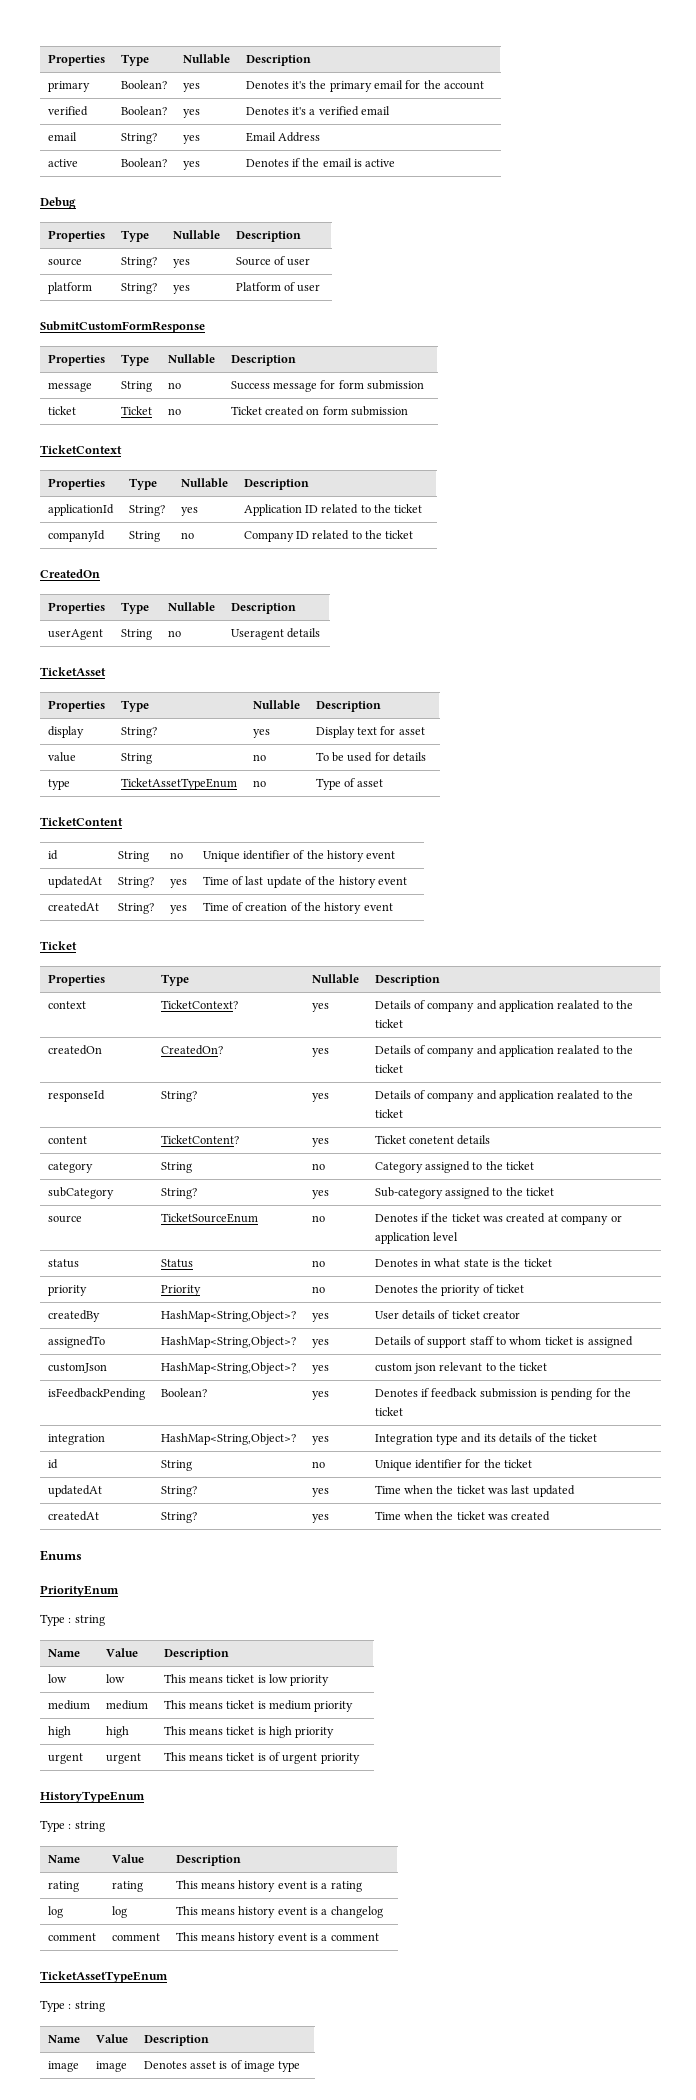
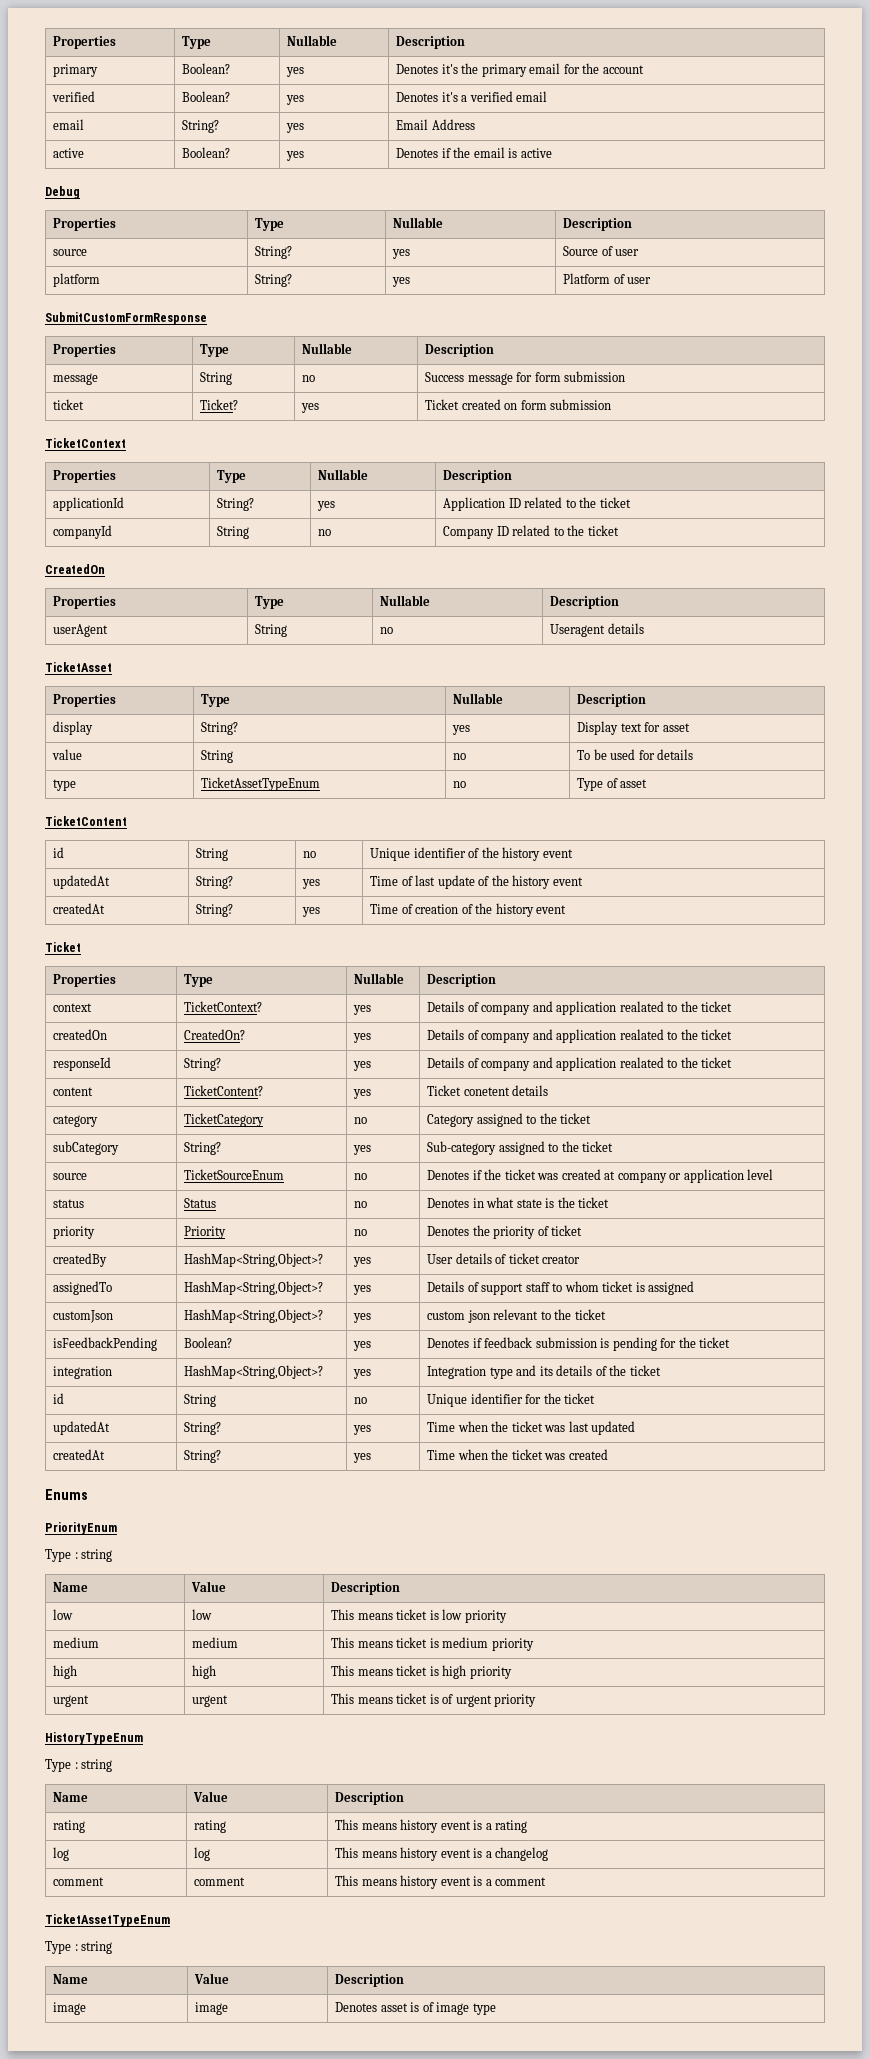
- ticket | Ticket | no | Ticket created on form submission
+ ticket | Ticket? | yes | Ticket created on form submission
- category | String | no | Category assigned to the ticket
+ category | TicketCategory | no | Category assigned to the ticket

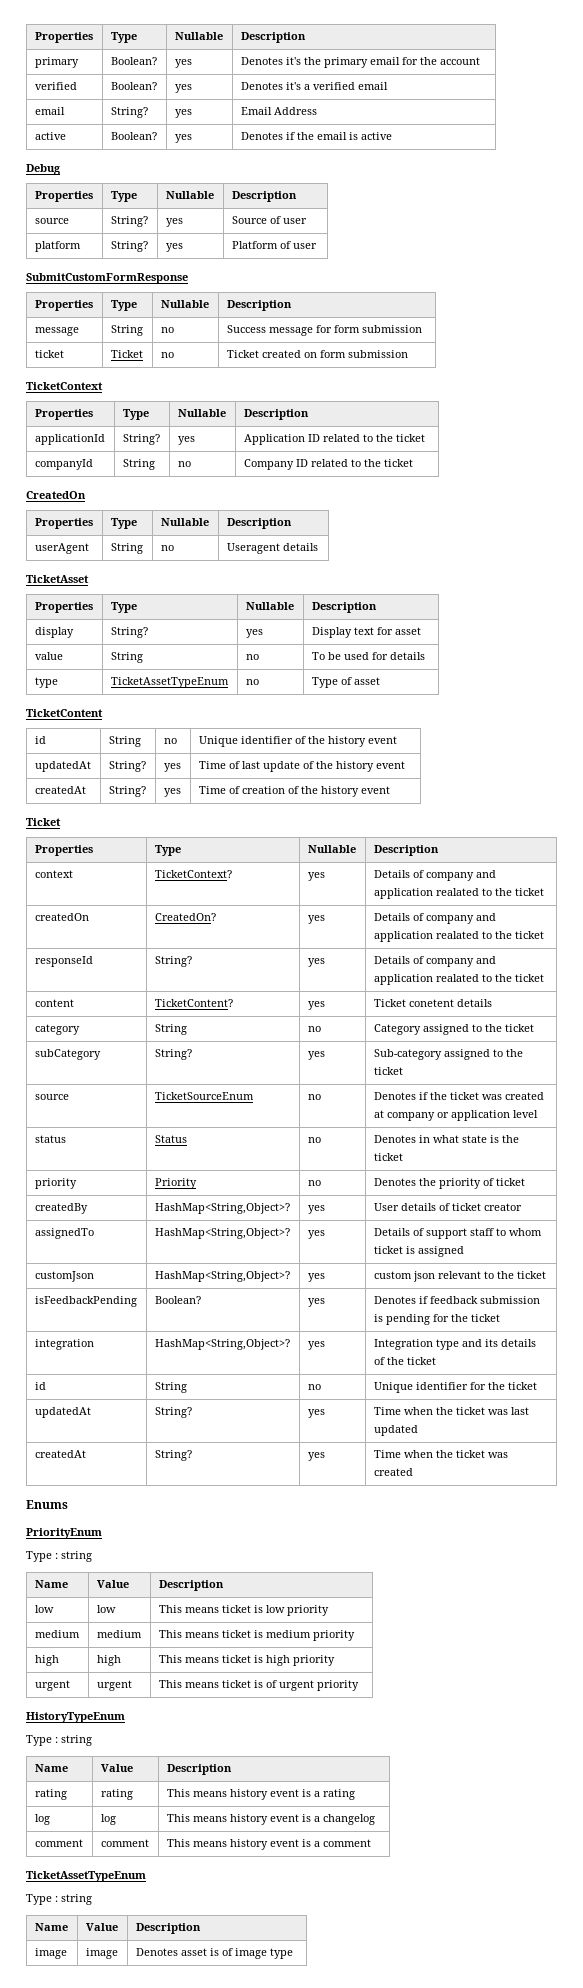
- ticket | Ticket? | yes | Ticket created on form submission
+ ticket | Ticket | no | Ticket created on form submission
- category | TicketCategory | no | Category assigned to the ticket
+ category | String | no | Category assigned to the ticket

